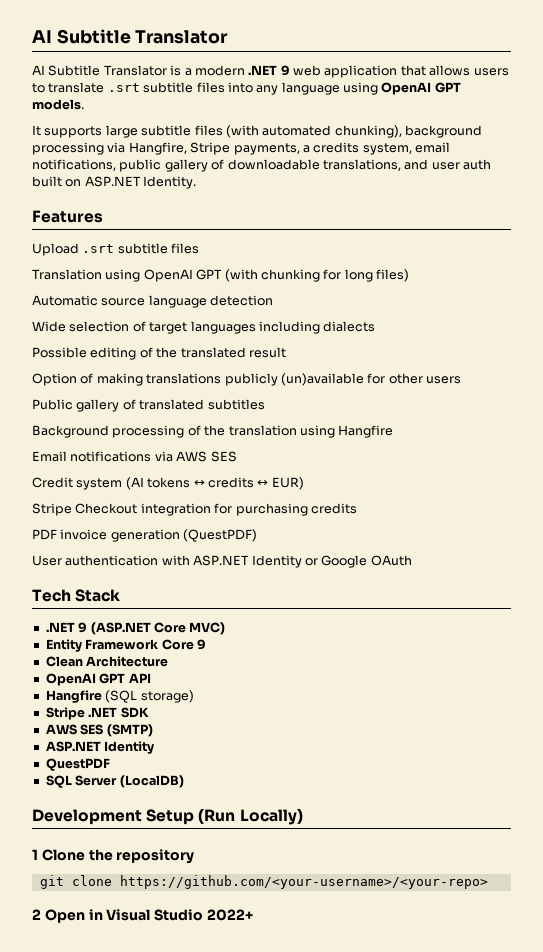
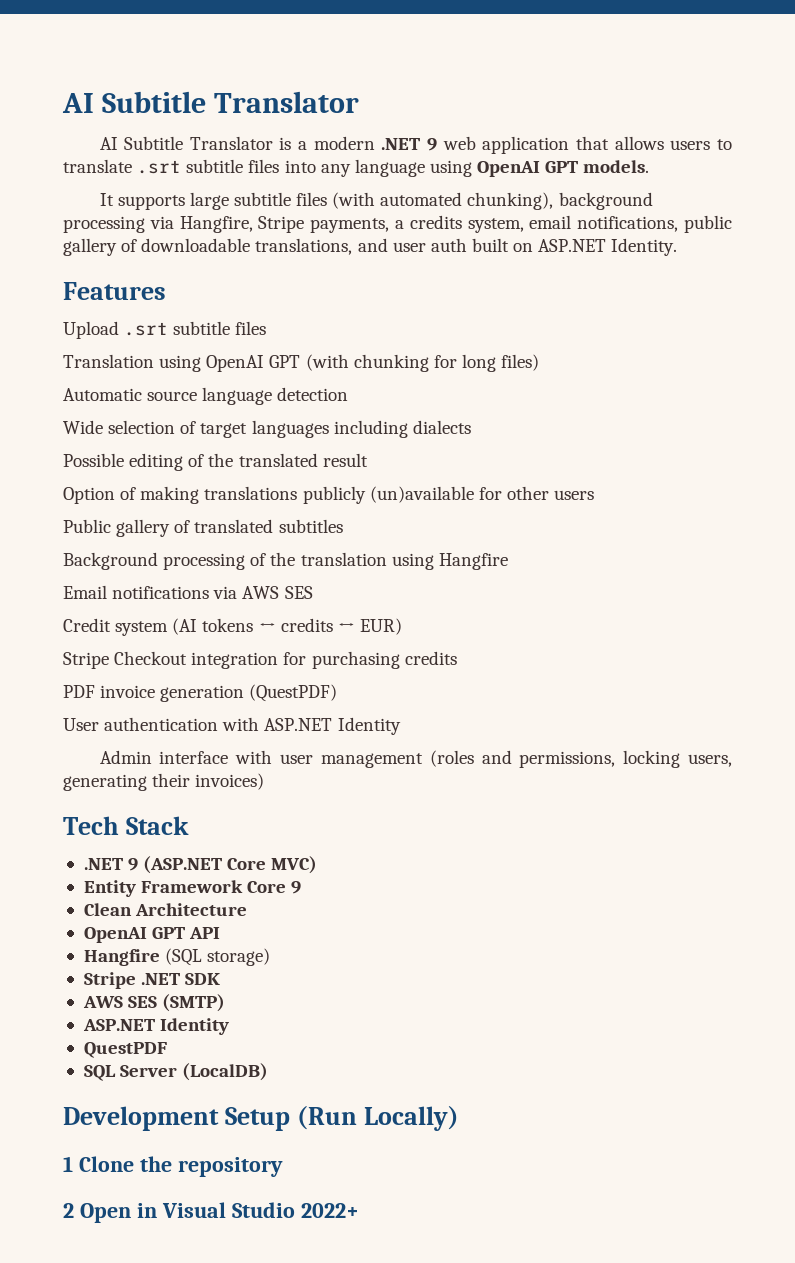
- User authentication with ASP.NET Identity or Google OAuth
+ User authentication with ASP.NET Identity
+ Admin interface with user management (roles and permissions, locking users, generating their invoices)
- git clone https://github.com/<your-username>/<your-repo>

